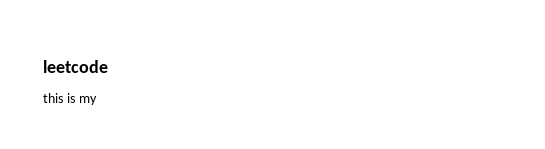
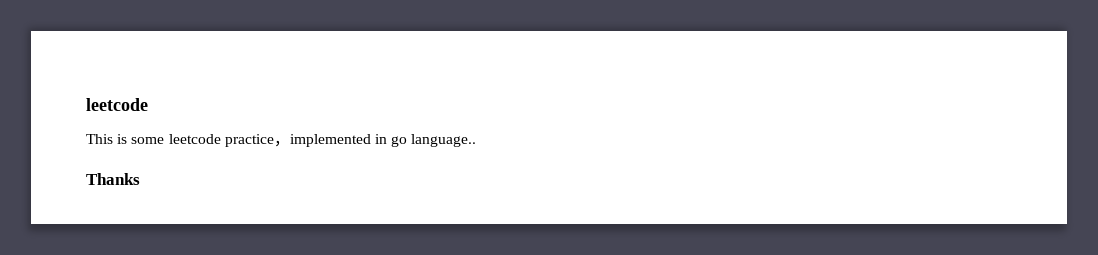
- this is my
+ This is some leetcode practice，implemented in go language..
+ Thanks

